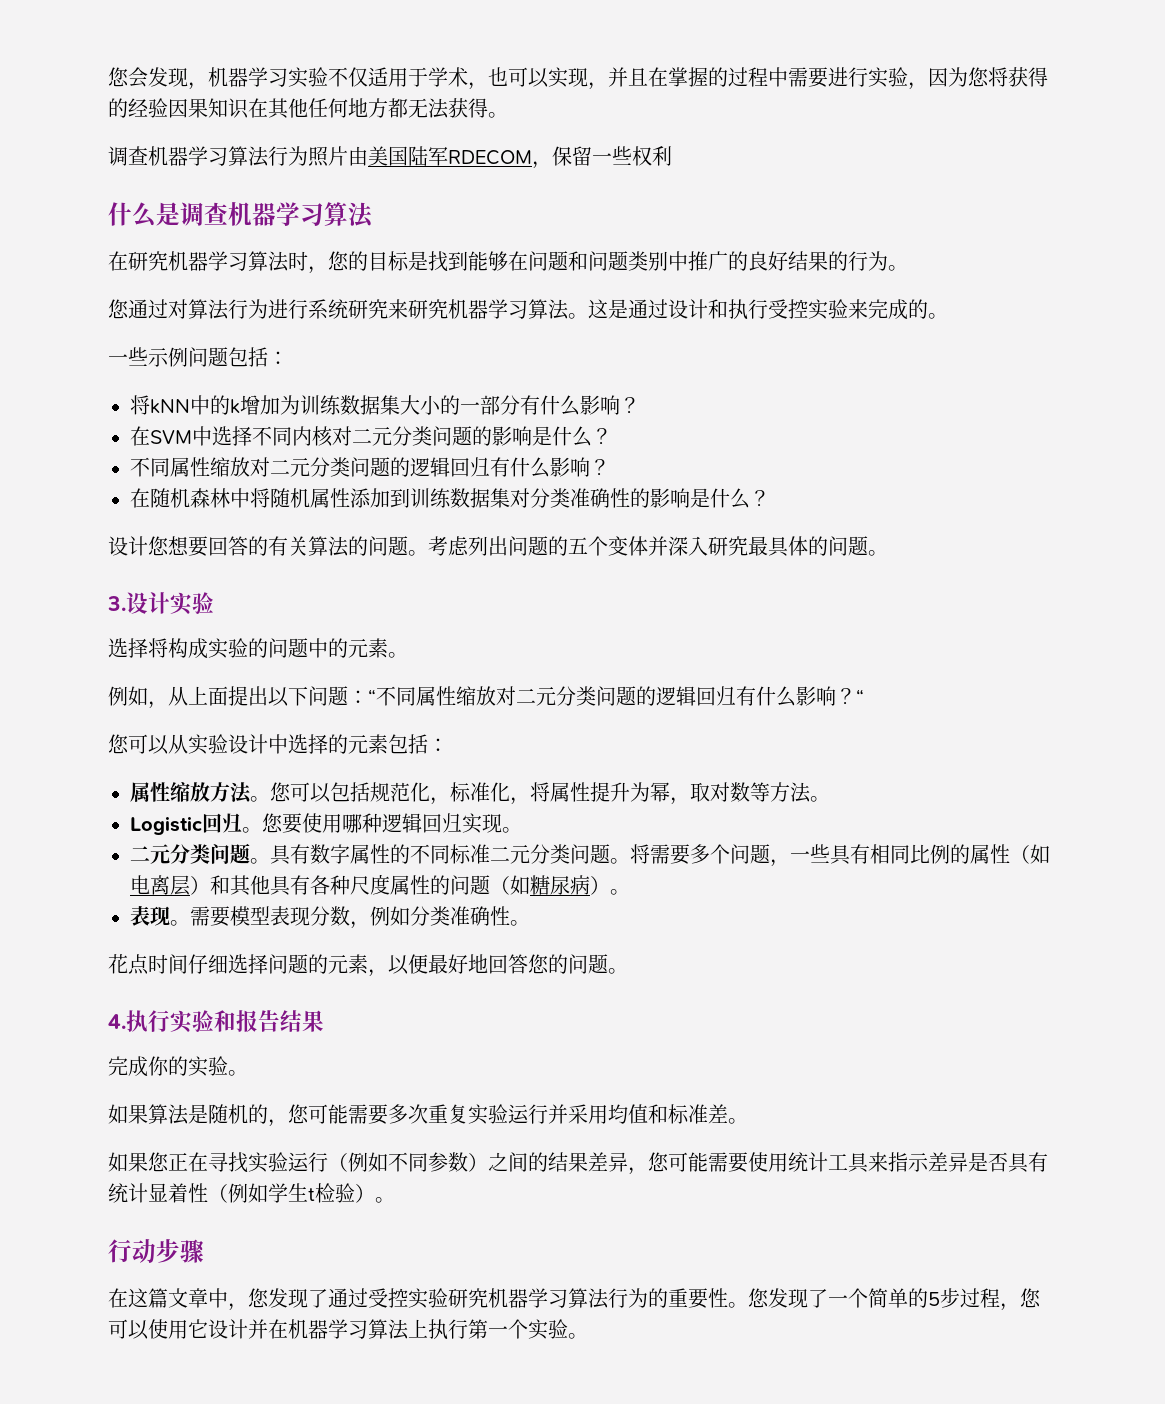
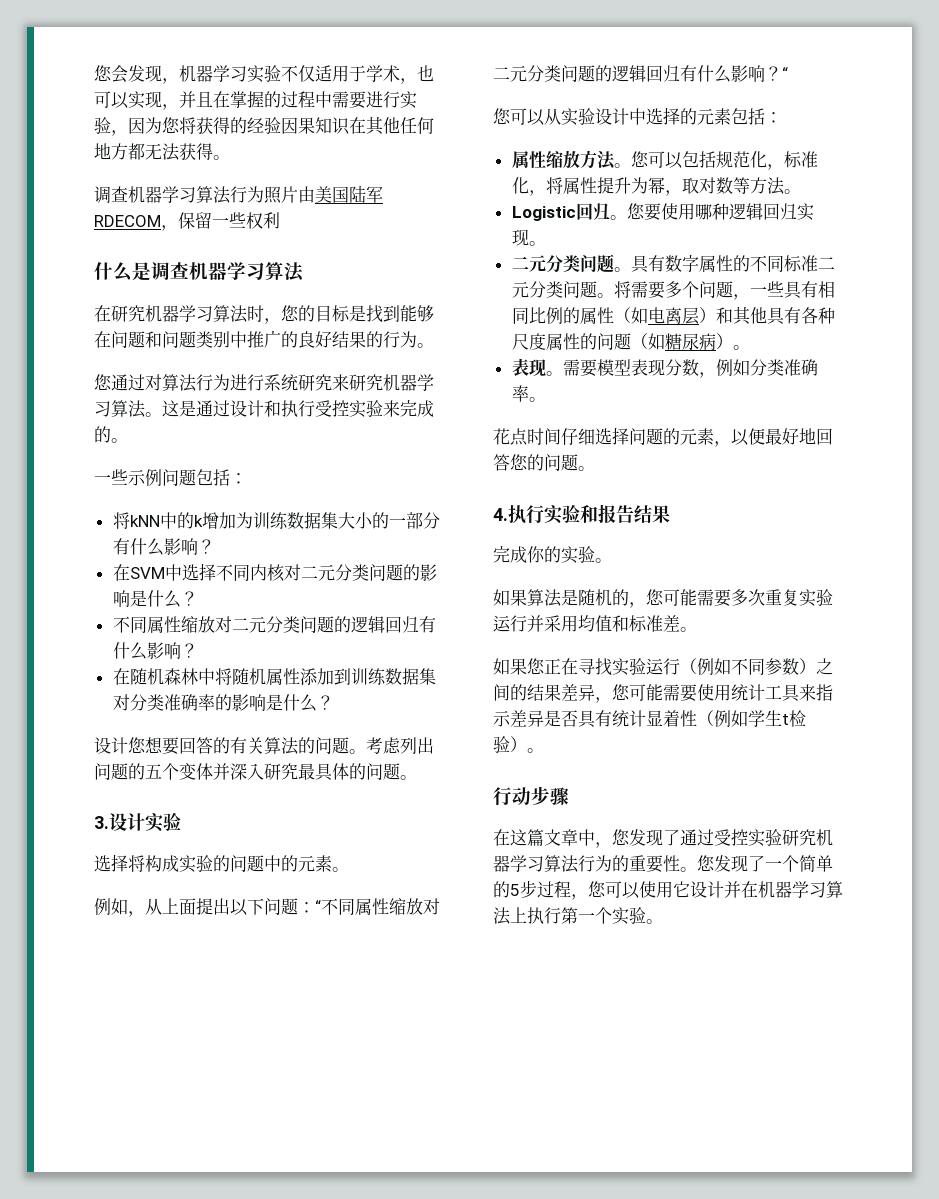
- 在随机森林中将随机属性添加到训练数据集对分类准确性的影响是什么？
+ 在随机森林中将随机属性添加到训练数据集对分类准确率的影响是什么？
- 需要模型表现分数，例如分类准确性。
+ 需要模型表现分数，例如分类准确率。

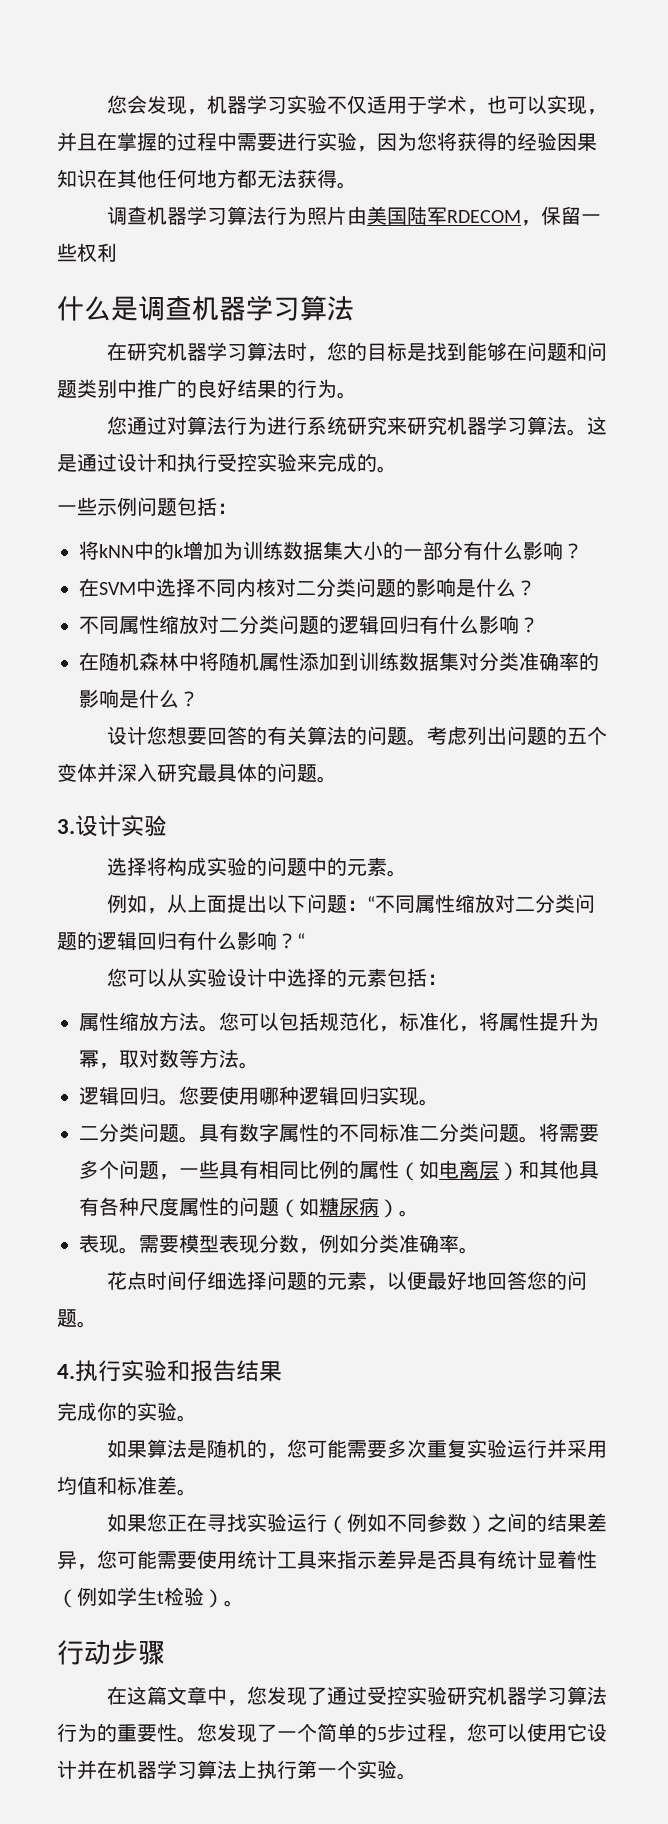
- 在SVM中选择不同内核对二元分类问题的影响是什么？
- 不同属性缩放对二元分类问题的逻辑回归有什么影响？
+ 在SVM中选择不同内核对二分类问题的影响是什么？
+ 不同属性缩放对二分类问题的逻辑回归有什么影响？
- 例如，从上面提出以下问题：“不同属性缩放对二元分类问题的逻辑回归有什么影响？
+ 例如，从上面提出以下问题：“不同属性缩放对二分类问题的逻辑回归有什么影响？
- Logistic回归。
+ 逻辑回归。
  您要使用哪种逻辑回归实现。
- 二元分类问题。
+ 二分类问题。
- 具有数字属性的不同标准二元分类问题。
+ 具有数字属性的不同标准二分类问题。

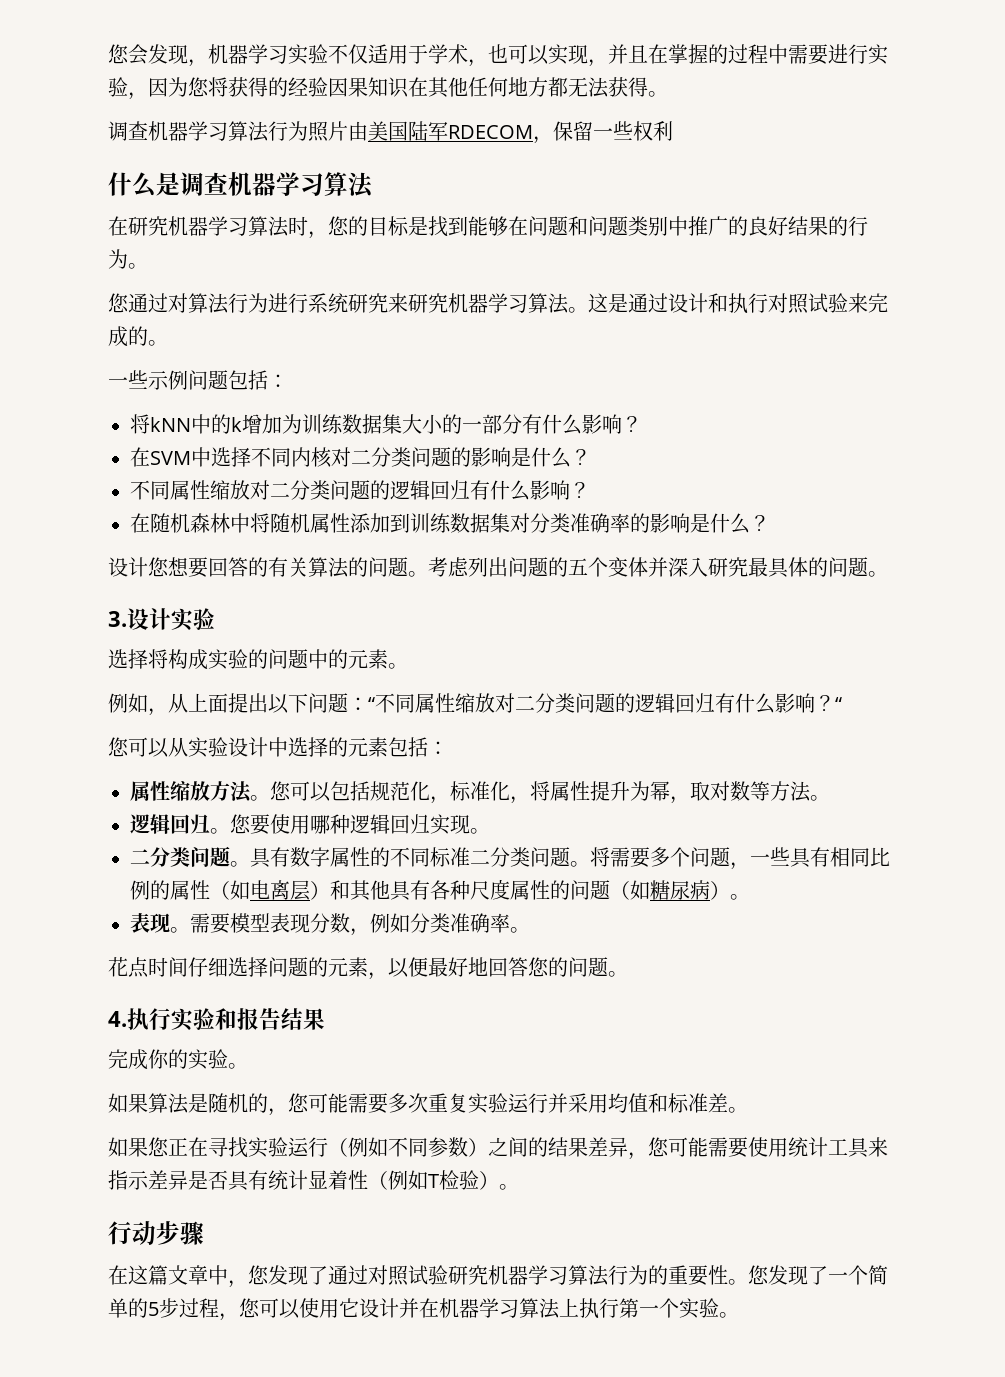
- 这是通过设计和执行受控实验来完成的。
+ 这是通过设计和执行对照试验来完成的。
- 如果您正在寻找实验运行（例如不同参数）之间的结果差异，您可能需要使用统计工具来指示差异是否具有统计显着性（例如学生t检验）。
+ 如果您正在寻找实验运行（例如不同参数）之间的结果差异，您可能需要使用统计工具来指示差异是否具有统计显着性（例如T检验）。
- 在这篇文章中，您发现了通过受控实验研究机器学习算法行为的重要性。
+ 在这篇文章中，您发现了通过对照试验研究机器学习算法行为的重要性。

